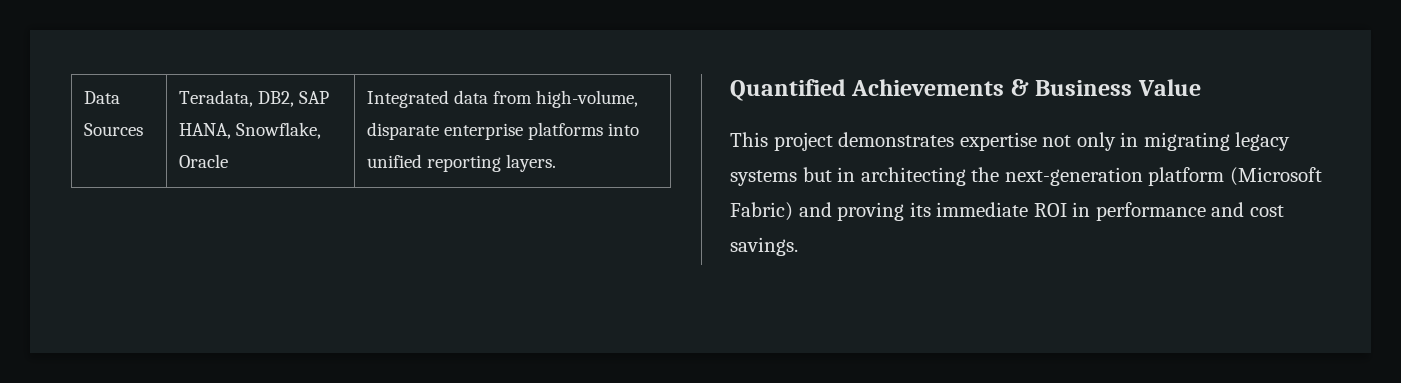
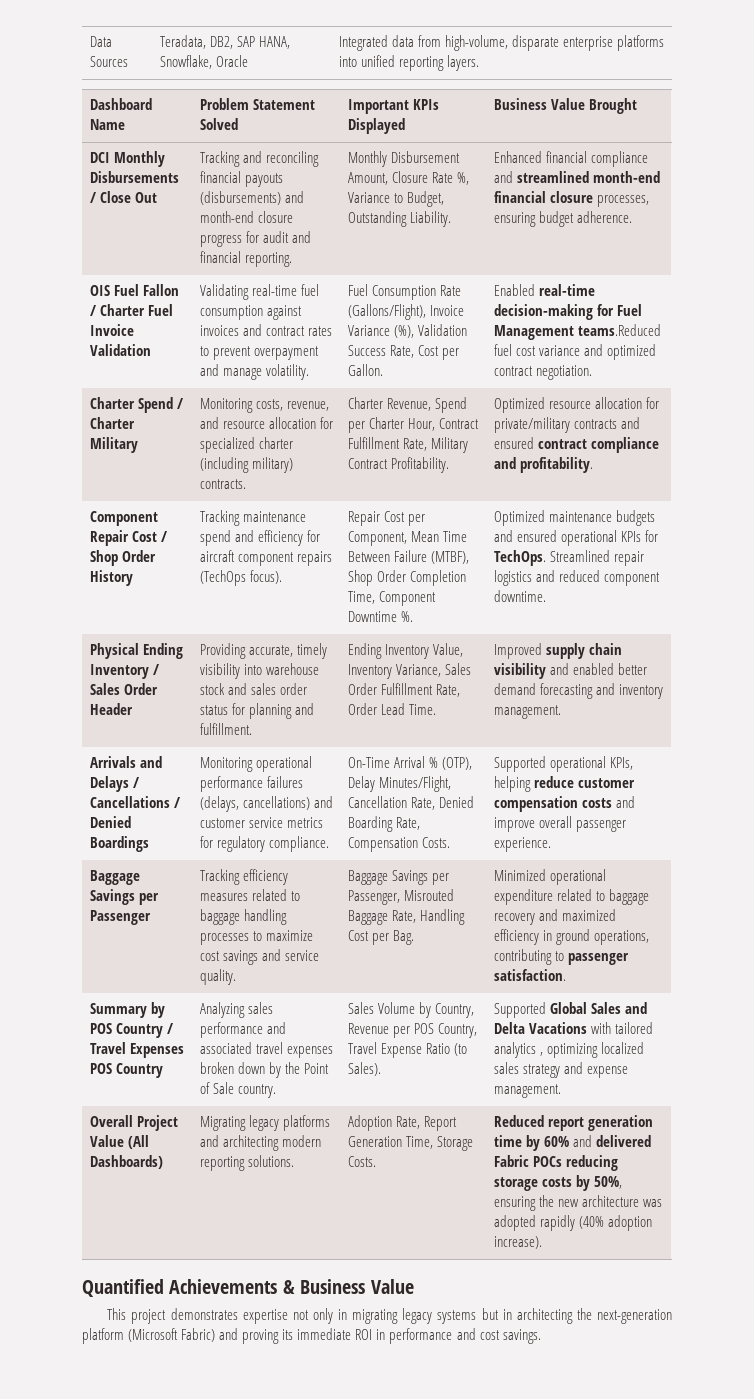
+ Dashboard Name | Problem Statement Solved | Important KPIs Displayed | Business Value Brought
+ DCI Monthly Disbursements / Close Out | Tracking and reconciling financial payouts (disbursements) and month-end closure progress for audit and financial reporting. | Monthly Disbursement Amount, Closure Rate %, Variance to Budget, Outstanding Liability. | Enhanced financial compliance and streamlined month-end financial closure processes, ensuring budget adherence.
+ OIS Fuel Fallon / Charter Fuel Invoice Validation | Validating real-time fuel consumption against invoices and contract rates to prevent overpayment and manage volatility. | Fuel Consumption Rate (Gallons/Flight), Invoice Variance (%), Validation Success Rate, Cost per Gallon. | Enabled real-time decision-making for Fuel Management teams.Reduced fuel cost variance and optimized contract negotiation.
+ Charter Spend / Charter Military | Monitoring costs, revenue, and resource allocation for specialized charter (including military) contracts. | Charter Revenue, Spend per Charter Hour, Contract Fulfillment Rate, Military Contract Profitability. | Optimized resource allocation for private/military contracts and ensured contract compliance and profitability.
+ Component Repair Cost / Shop Order History | Tracking maintenance spend and efficiency for aircraft component repairs (TechOps focus). | Repair Cost per Component, Mean Time Between Failure (MTBF), Shop Order Completion Time, Component Downtime %. | Optimized maintenance budgets and ensured operational KPIs for TechOps. Streamlined repair logistics and reduced component downtime.
+ Physical Ending Inventory / Sales Order Header | Providing accurate, timely visibility into warehouse stock and sales order status for planning and fulfillment. | Ending Inventory Value, Inventory Variance, Sales Order Fulfillment Rate, Order Lead Time. | Improved supply chain visibility and enabled better demand forecasting and inventory management.
+ Arrivals and Delays / Cancellations / Denied Boardings | Monitoring operational performance failures (delays, cancellations) and customer service metrics for regulatory compliance. | On-Time Arrival % (OTP), Delay Minutes/Flight, Cancellation Rate, Denied Boarding Rate, Compensation Costs. | Supported operational KPIs, helping reduce customer compensation costs and improve overall passenger experience.
+ Baggage Savings per Passenger | Tracking efficiency measures related to baggage handling processes to maximize cost savings and service quality. | Baggage Savings per Passenger, Misrouted Baggage Rate, Handling Cost per Bag. | Minimized operational expenditure related to baggage recovery and maximized efficiency in ground operations, contributing to passenger satisfaction.
+ Summary by POS Country / Travel Expenses POS Country | Analyzing sales performance and associated travel expenses broken down by the Point of Sale country. | Sales Volume by Country, Revenue per POS Country, Travel Expense Ratio (to Sales). | Supported Global Sales and Delta Vacations with tailored analytics , optimizing localized sales strategy and expense management.
+ Overall Project Value (All Dashboards) | Migrating legacy platforms and architecting modern reporting solutions. | Adoption Rate, Report Generation Time, Storage Costs. | Reduced report generation time by 60% and delivered Fabric POCs reducing storage costs by 50%, ensuring the new architecture was adopted rapidly (40% adoption increase).

